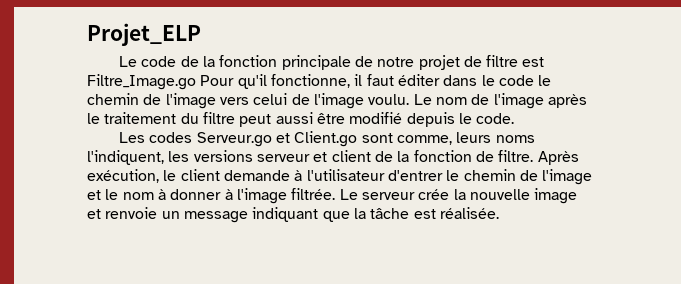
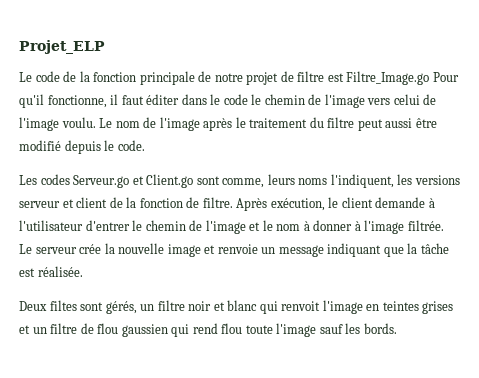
+ Deux filtes sont gérés, un filtre noir et blanc qui renvoit l'image en teintes grises et un filtre de flou gaussien qui rend flou toute l'image sauf les bords.

